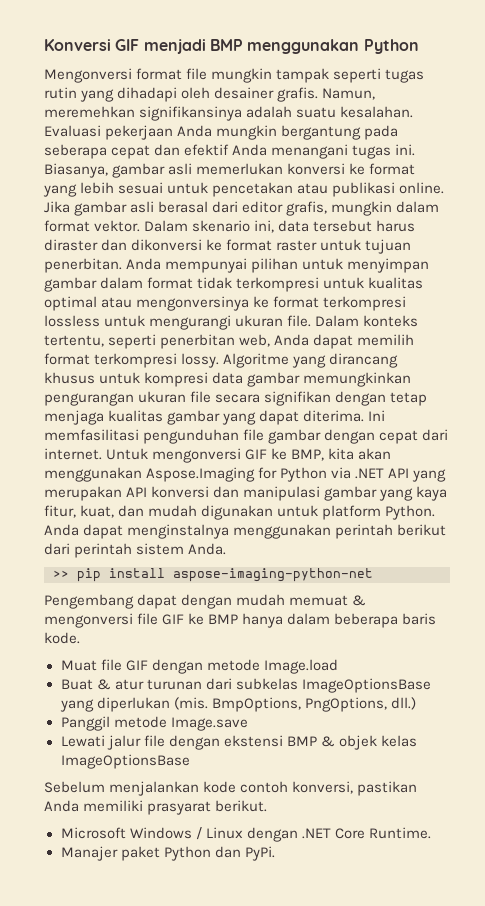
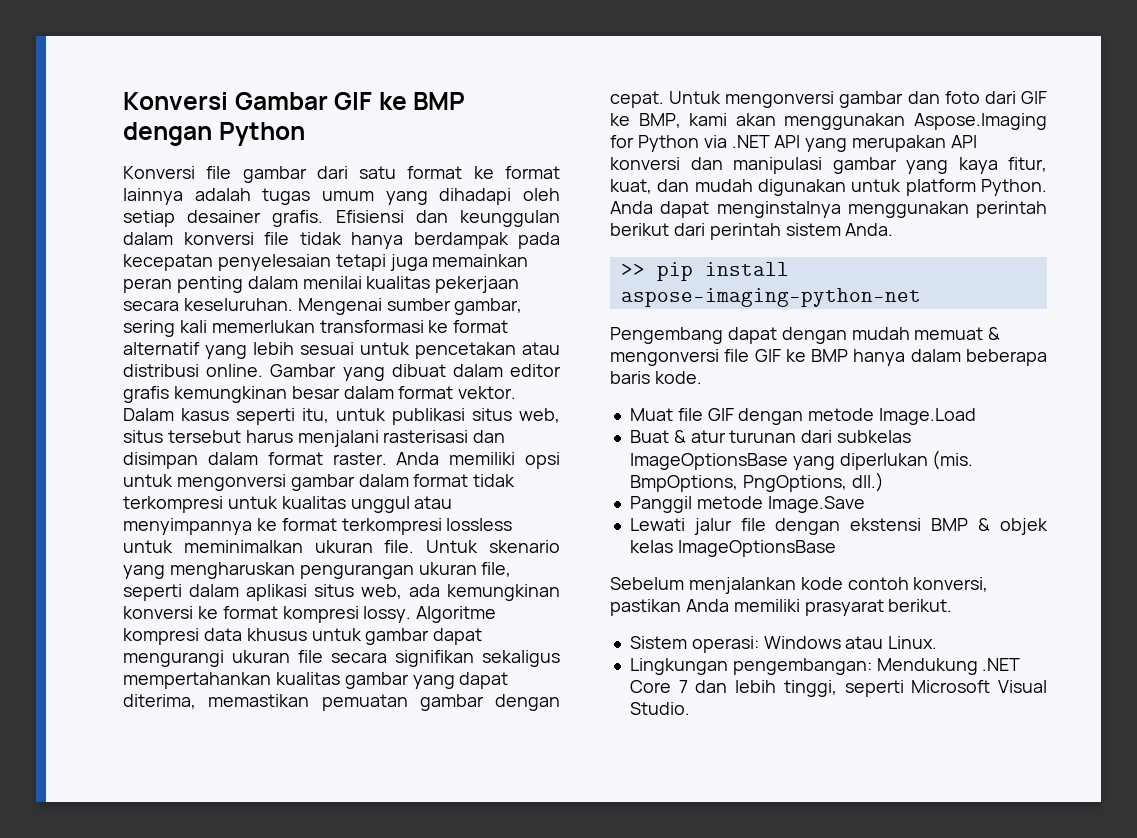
- Konversi GIF menjadi BMP menggunakan Python
- Mengonversi format file mungkin tampak seperti tugas rutin yang dihadapi oleh desainer grafis.
+ Konversi Gambar GIF ke BMP dengan Python
+ Konversi file gambar dari satu format ke format lainnya adalah tugas umum yang dihadapi oleh setiap desainer grafis.
- Namun, meremehkan signifikansinya adalah suatu kesalahan. Evaluasi pekerjaan Anda mungkin bergantung pada seberapa cepat dan efektif Anda menangani tugas ini. Biasanya, gambar asli memerlukan konversi ke format yang lebih sesuai untuk pencetakan atau publikasi online. Jika gambar asli berasal dari editor grafis, mungkin dalam format vektor. Dalam skenario ini, data tersebut harus diraster dan dikonversi ke format raster untuk tujuan penerbitan. Anda mempunyai pilihan untuk menyimpan gambar dalam format tidak terkompresi untuk kualitas optimal atau mengonversinya ke format terkompresi lossless untuk mengurangi ukuran file.
+ Efisiensi dan keunggulan dalam konversi file tidak hanya berdampak pada kecepatan penyelesaian tetapi juga memainkan peran penting dalam menilai kualitas pekerjaan secara keseluruhan. Mengenai sumber gambar, sering kali memerlukan transformasi ke format alternatif yang lebih sesuai untuk pencetakan atau distribusi online. Gambar yang dibuat dalam editor grafis kemungkinan besar dalam format vektor. Dalam kasus seperti itu, untuk publikasi situs web, situs tersebut harus menjalani rasterisasi dan disimpan dalam format raster. Anda memiliki opsi untuk mengonversi gambar dalam format tidak terkompresi untuk kualitas unggul atau menyimpannya ke format terkompresi lossless untuk meminimalkan ukuran file.
- Dalam konteks tertentu, seperti penerbitan web, Anda dapat memilih format terkompresi lossy. Algoritme yang dirancang khusus untuk kompresi data gambar memungkinkan pengurangan ukuran file secara signifikan dengan tetap menjaga kualitas gambar yang dapat diterima. Ini memfasilitasi pengunduhan file gambar dengan cepat dari internet. Untuk mengonversi GIF ke BMP, kita akan menggunakan Aspose.Imaging for Python via .NET API yang merupakan API konversi dan manipulasi gambar yang kaya fitur, kuat, dan mudah digunakan untuk platform Python.
+ Untuk skenario yang mengharuskan pengurangan ukuran file, seperti dalam aplikasi situs web, ada kemungkinan konversi ke format kompresi lossy. Algoritme kompresi data khusus untuk gambar dapat mengurangi ukuran file secara signifikan sekaligus mempertahankan kualitas gambar yang dapat diterima, memastikan pemuatan gambar dengan cepat. Untuk mengonversi gambar dan foto dari GIF ke BMP, kami akan menggunakan Aspose.Imaging for Python via .NET API yang merupakan API konversi dan manipulasi gambar yang kaya fitur, kuat, dan mudah digunakan untuk platform Python.
- Muat file GIF dengan metode Image.load
+ Muat file GIF dengan metode Image.Load
- Panggil metode Image.save
+ Panggil metode Image.Save
- Microsoft Windows / Linux dengan .NET Core Runtime.
- Manajer paket Python dan PyPi.
+ Sistem operasi: Windows atau Linux.
+ Lingkungan pengembangan: Mendukung .NET Core 7 dan lebih tinggi, seperti Microsoft Visual Studio.

